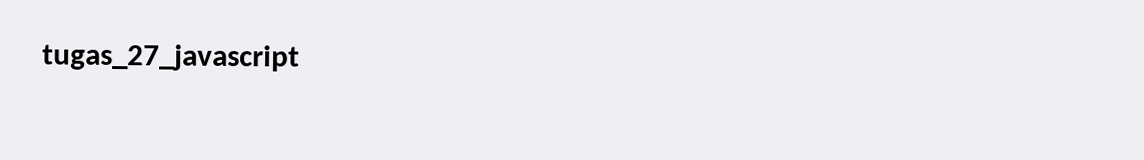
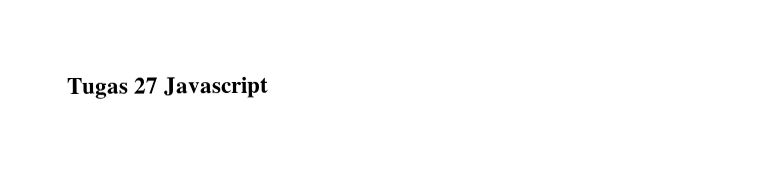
- tugas_27_javascript
+ Tugas 27 Javascript

